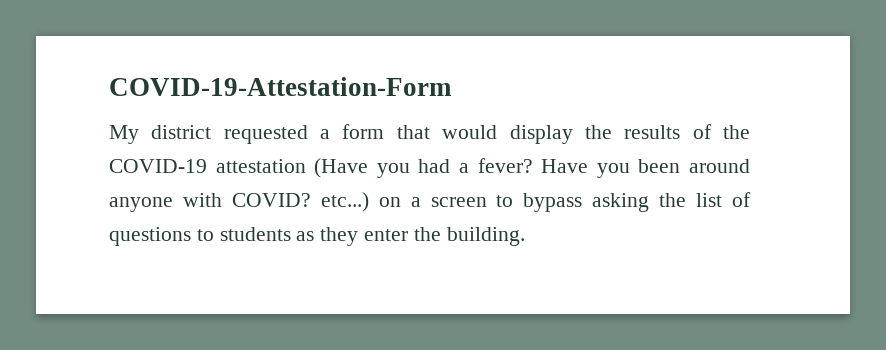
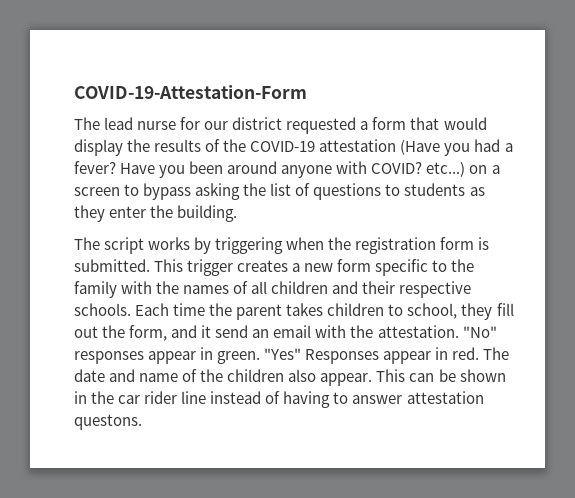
- My district requested a form that would display the results of the COVID-19 attestation (Have you had a fever?
+ The lead nurse for our district requested a form that would display the results of the COVID-19 attestation (Have you had a fever?
+ The script works by triggering when the registration form is submitted. This trigger creates a new form specific to the family with the names of all children and their respective schools. Each time the parent takes children to school, they fill out the form, and it send an email with the attestation. "No" responses appear in green. "Yes" Responses appear in red. The date and name of the children also appear. This can be shown in the car rider line instead of having to answer attestation questons.

